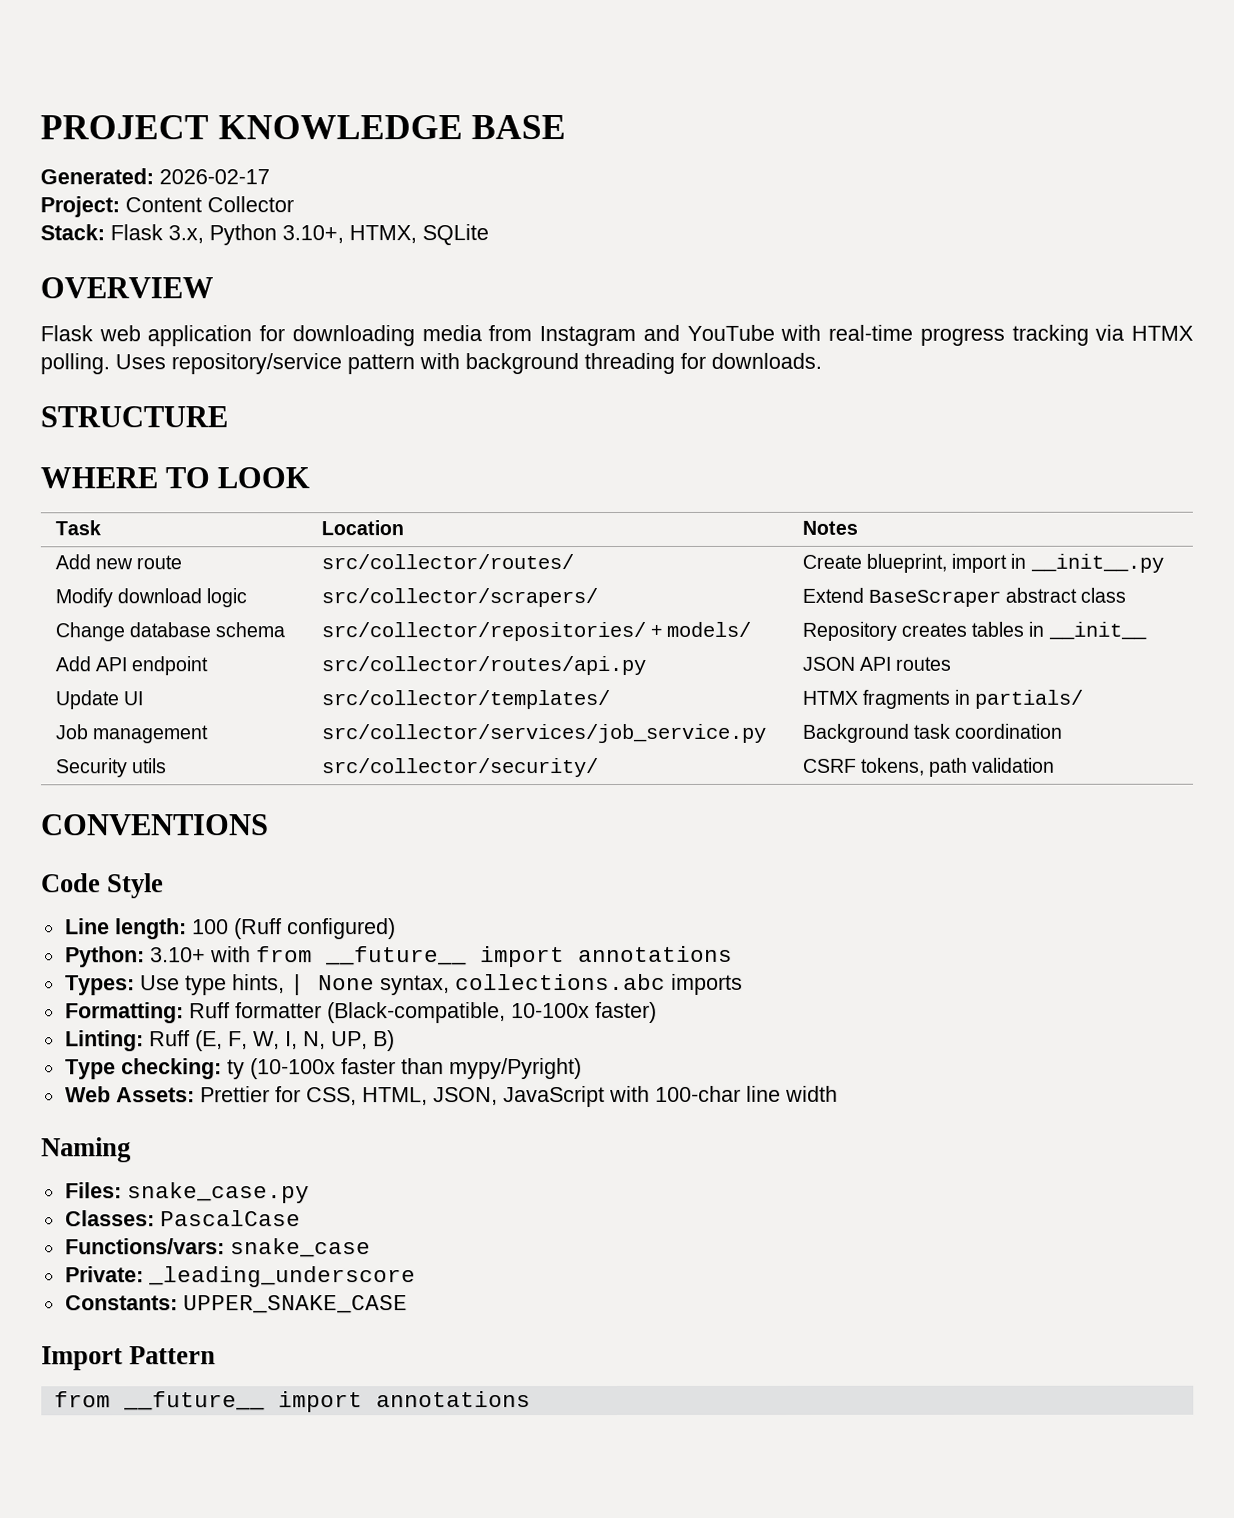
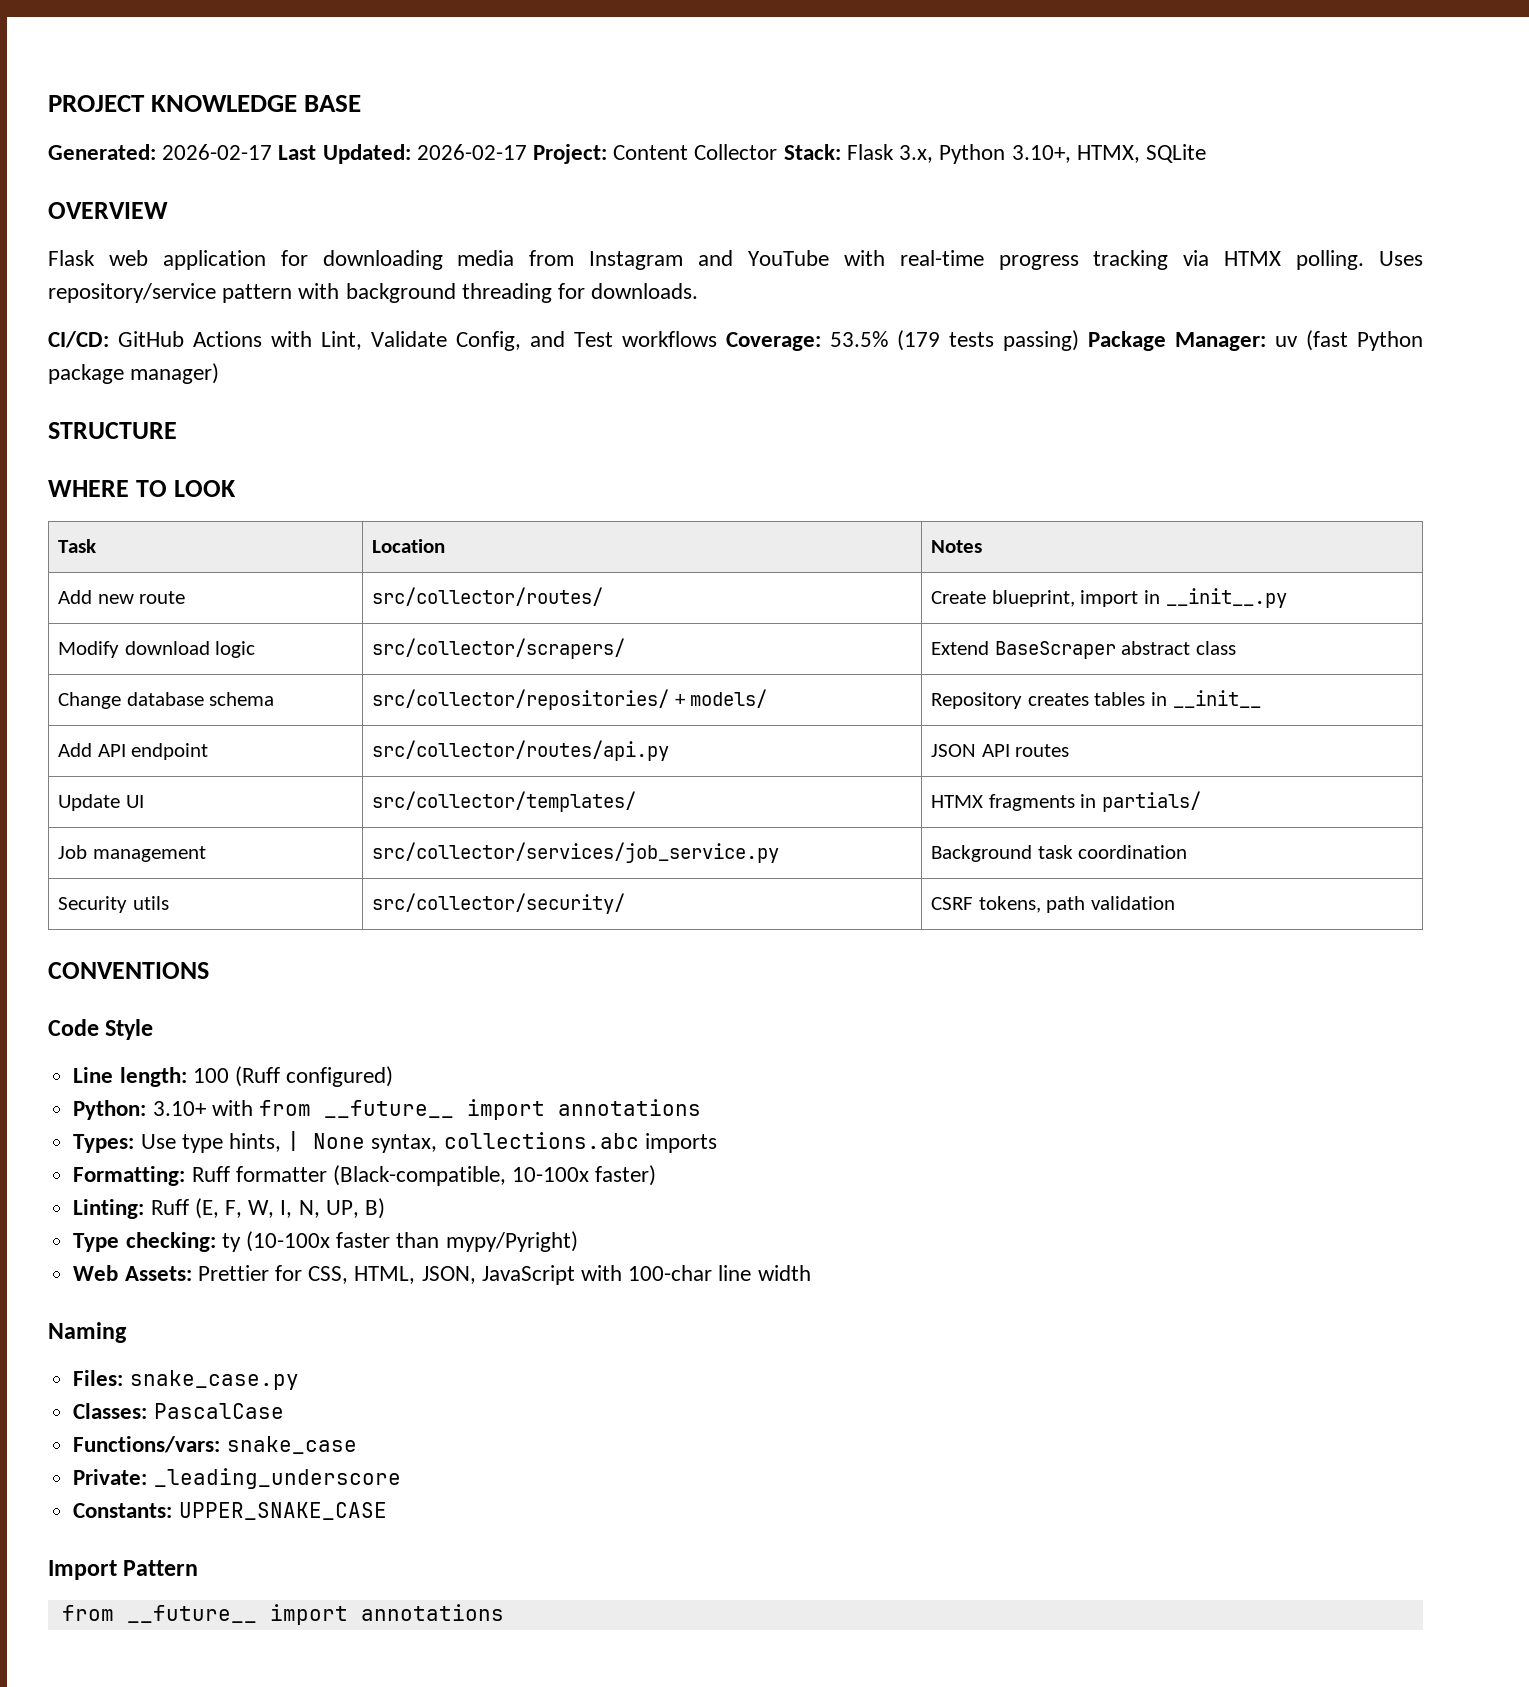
- Generated: 2026-02-17
- Project: Content Collector
- Stack: Flask 3.x, Python 3.10+, HTMX, SQLite
+ Generated: 2026-02-17 Last Updated: 2026-02-17 Project: Content Collector Stack: Flask 3.x, Python 3.10+, HTMX, SQLite
+ CI/CD: GitHub Actions with Lint, Validate Config, and Test workflows Coverage: 53.5% (179 tests passing) Package Manager: uv (fast Python package manager)

